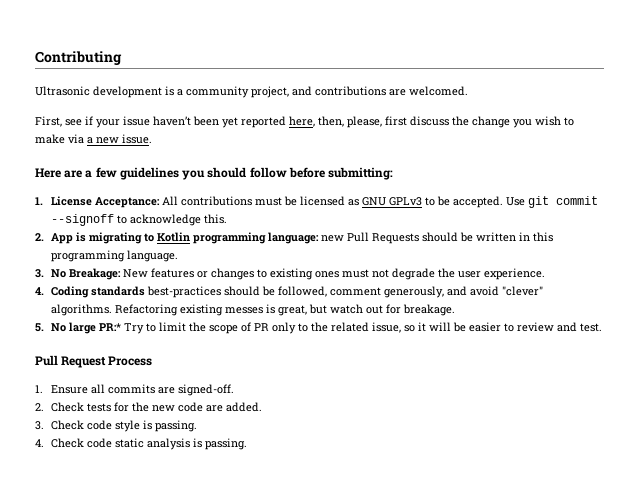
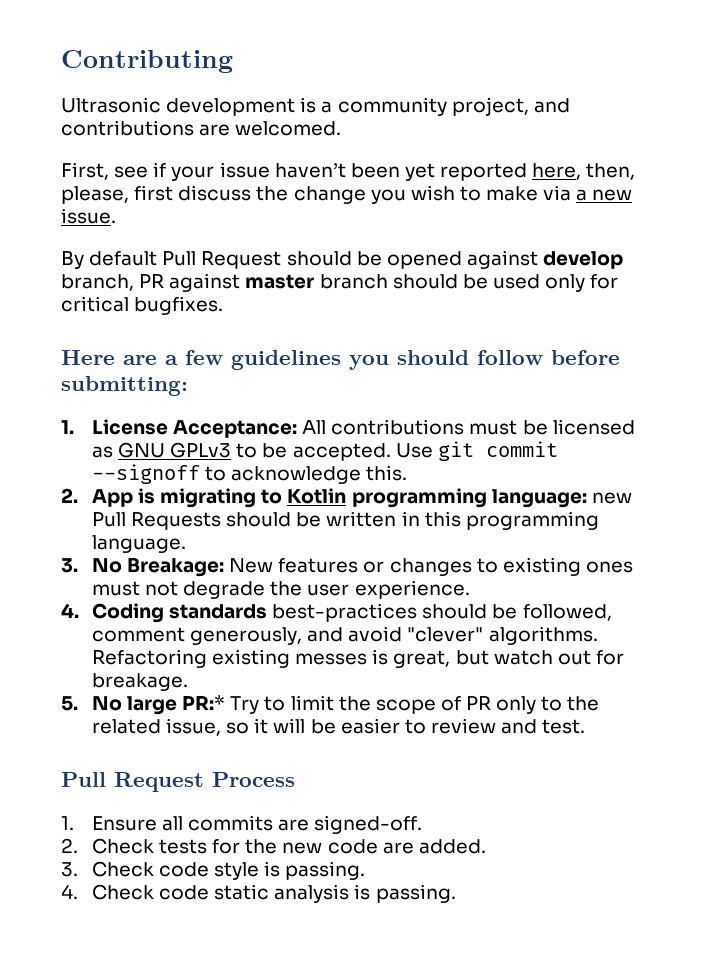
+ By default Pull Request should be opened against develop branch, PR against master branch should be used only for critical bugfixes.

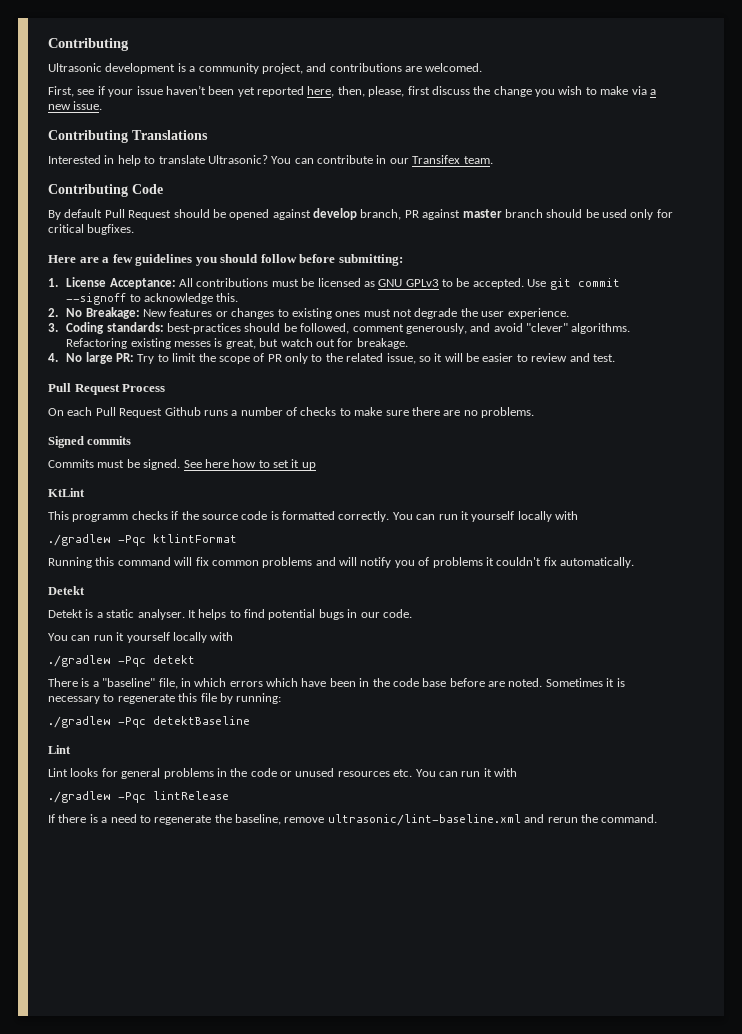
+ Contributing Translations
+ Interested in help to translate Ultrasonic? You can contribute in our Transifex team.
+ Contributing Code
- 2. App is migrating to Kotlin programming language: new Pull Requests should be written in this programming language.
- 3. No Breakage: New features or changes to existing ones must not degrade the user experience.
+ 2. No Breakage: New features or changes to existing ones must not degrade the user experience.
- 4. Coding standards best-practices should be followed, comment generously, and avoid "clever" algorithms.
+ 3. Coding standards: best-practices should be followed, comment generously, and avoid "clever" algorithms.
- 5. No large PR:* Try to limit the scope of PR only to the related issue, so it will be easier to review and test.
+ 4. No large PR: Try to limit the scope of PR only to the related issue, so it will be easier to review and test.
- 1. Ensure all commits are signed-off.
- 2. Check tests for the new code are added.
- 3. Check code style is passing.
- 4. Check code static analysis is passing.
+ On each Pull Request Github runs a number of checks to make sure there are no problems.
+ Signed commits
+ Commits must be signed. See here how to set it up
+ KtLint
+ This programm checks if the source code is formatted correctly. You can run it yourself locally with
+ ./gradlew -Pqc ktlintFormat
+ Running this command will fix common problems and will notify you of problems it couldn't fix automatically.
+ Detekt
+ Detekt is a static analyser. It helps to find potential bugs in our code.
+ You can run it yourself locally with
+ ./gradlew -Pqc detekt
+ There is a "baseline" file, in which errors which have been in the code base before are noted. Sometimes it is necessary to regenerate this file by running:
+ ./gradlew -Pqc detektBaseline
+ Lint
+ Lint looks for general problems in the code or unused resources etc. You can run it with
+ ./gradlew -Pqc lintRelease
+ If there is a need to regenerate the baseline, remove ultrasonic/lint-baseline.xml and rerun the command.

